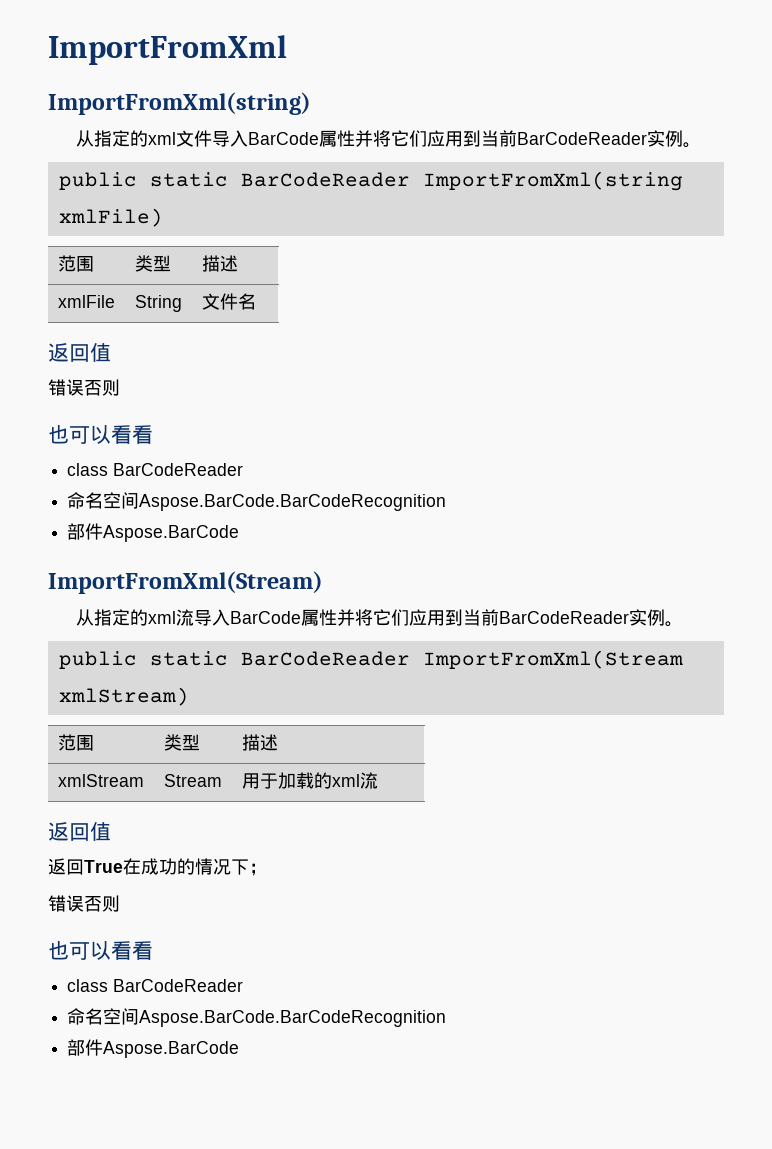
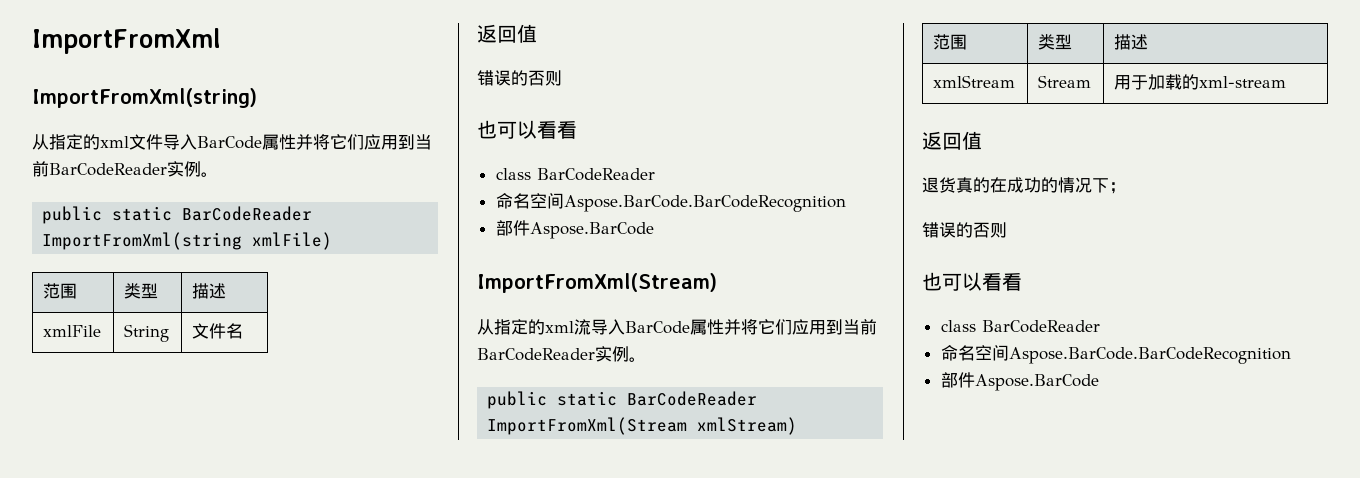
  xmlFile | String | 文件名
  返回值
- 错误否则
+ 错误的否则
- xmlStream | Stream | 用于加载的xml流
+ xmlStream | Stream | 用于加载的xml-stream
  返回值
- 返回True在成功的情况下；
- 错误否则
+ 退货真的在成功的情况下；
+ 错误的否则

